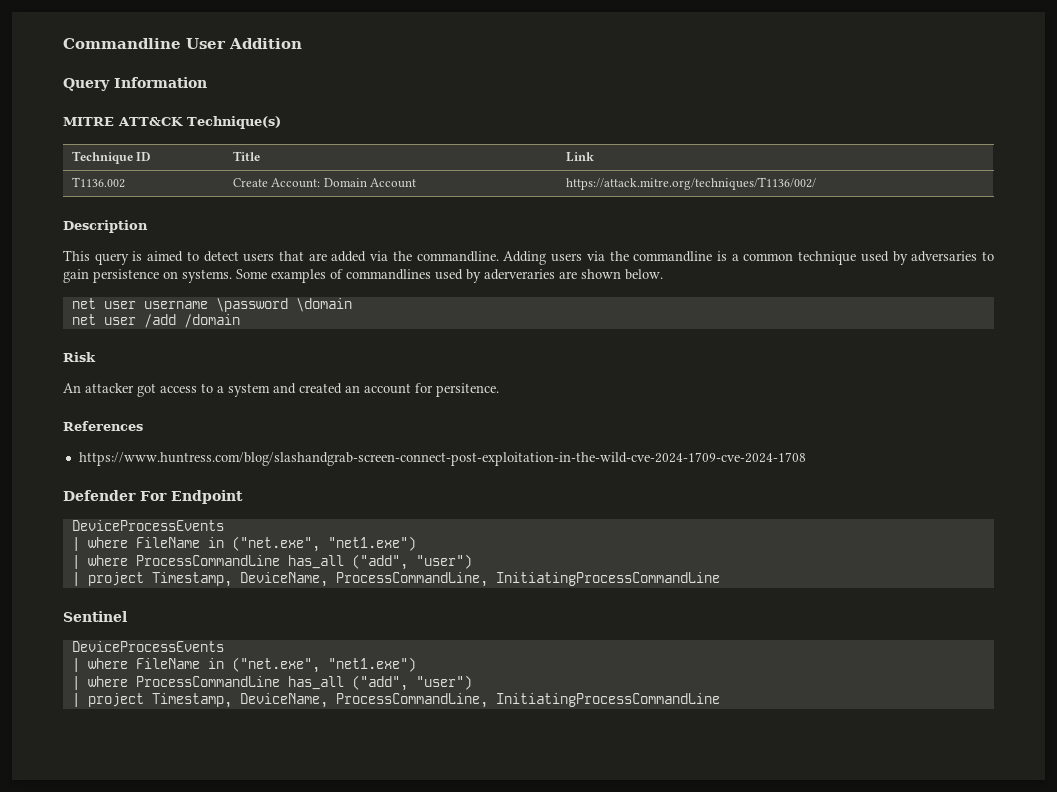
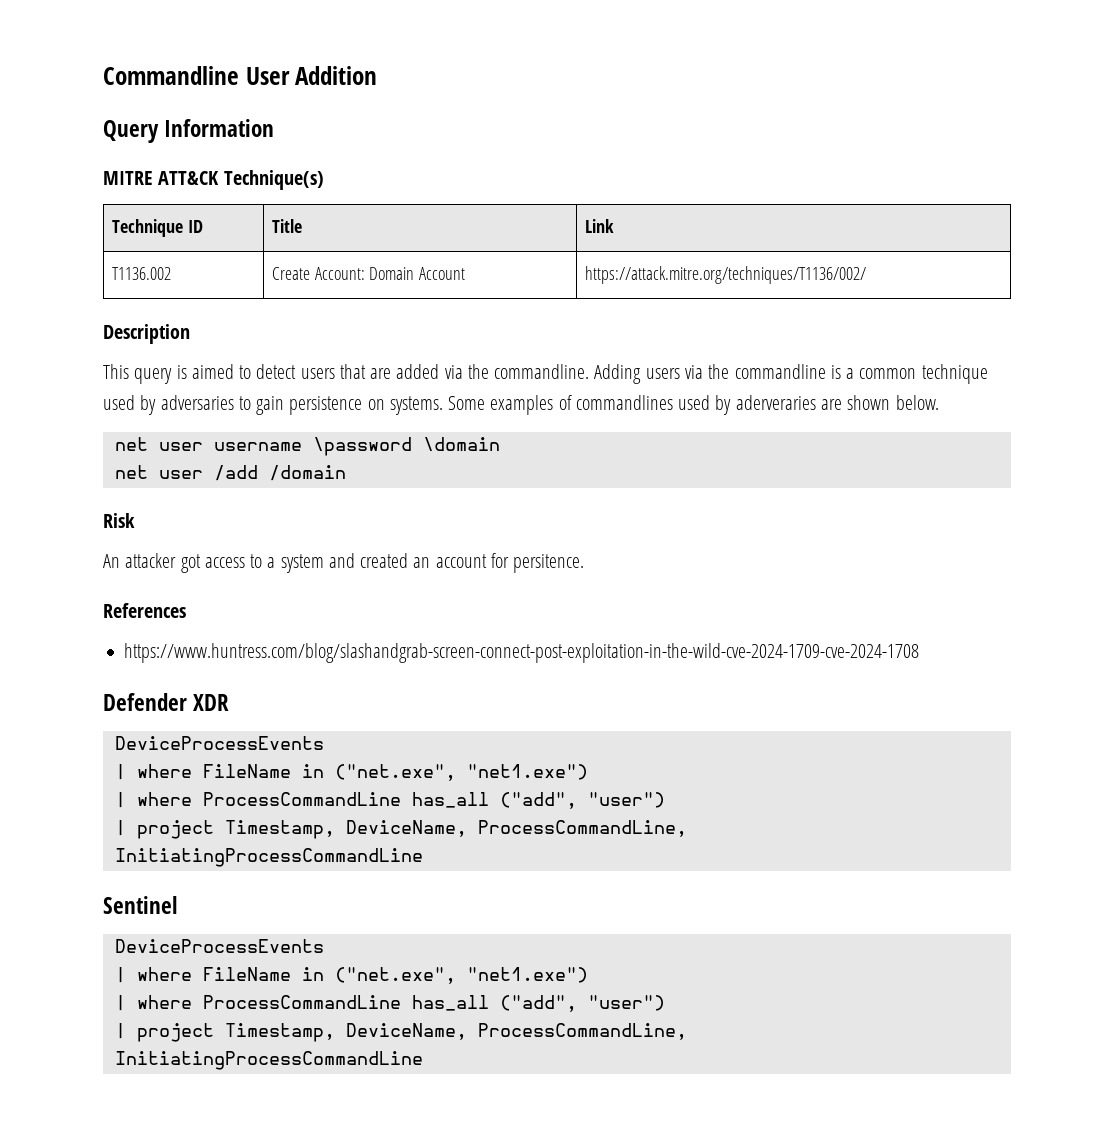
- Defender For Endpoint
+ Defender XDR

